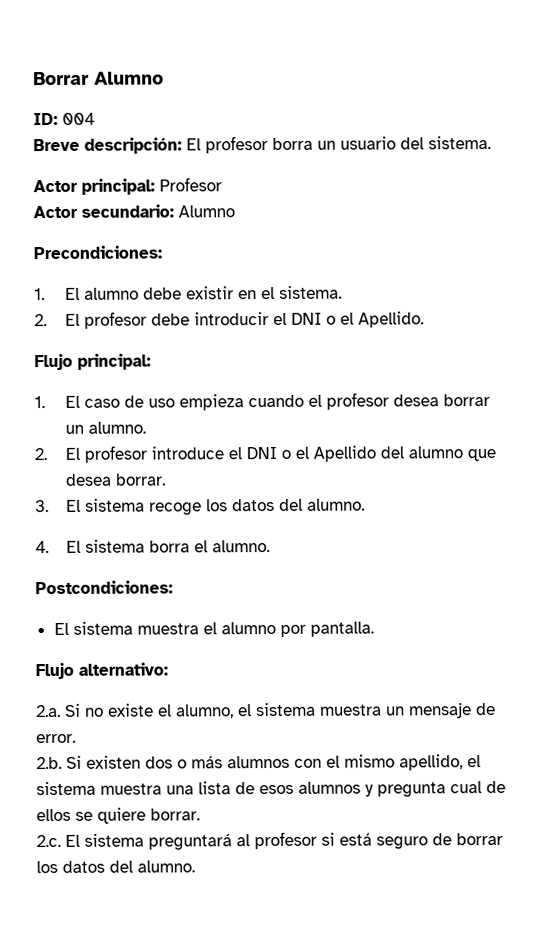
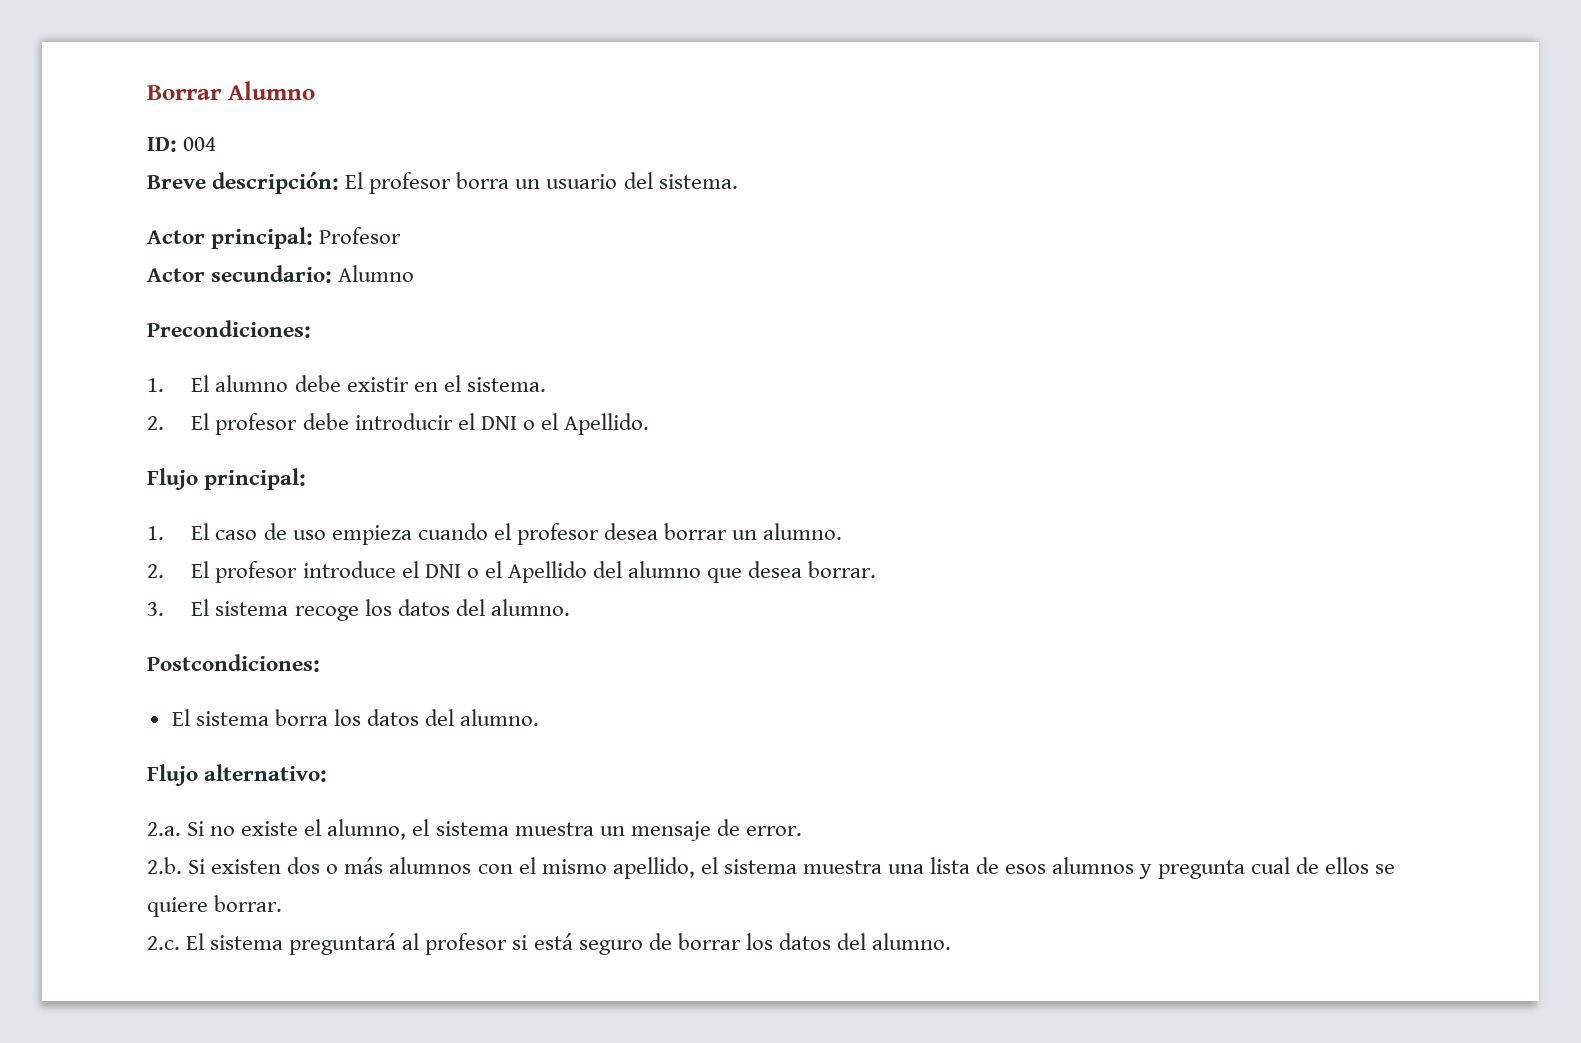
- 4. El sistema borra el alumno.
  Postcondiciones:
- El sistema muestra el alumno por pantalla.
+ El sistema borra los datos del alumno.

